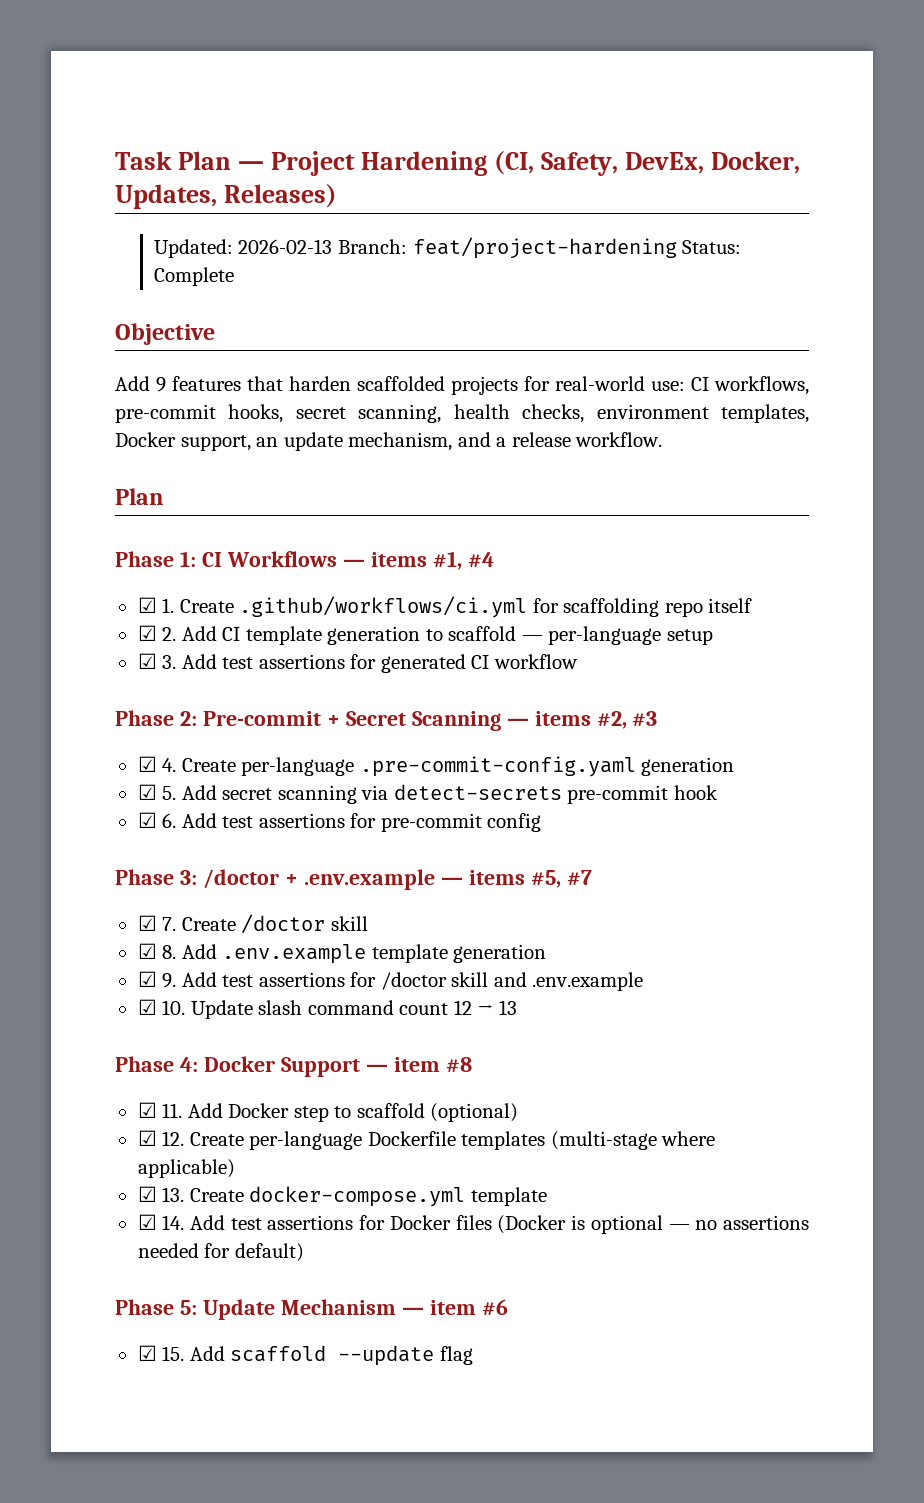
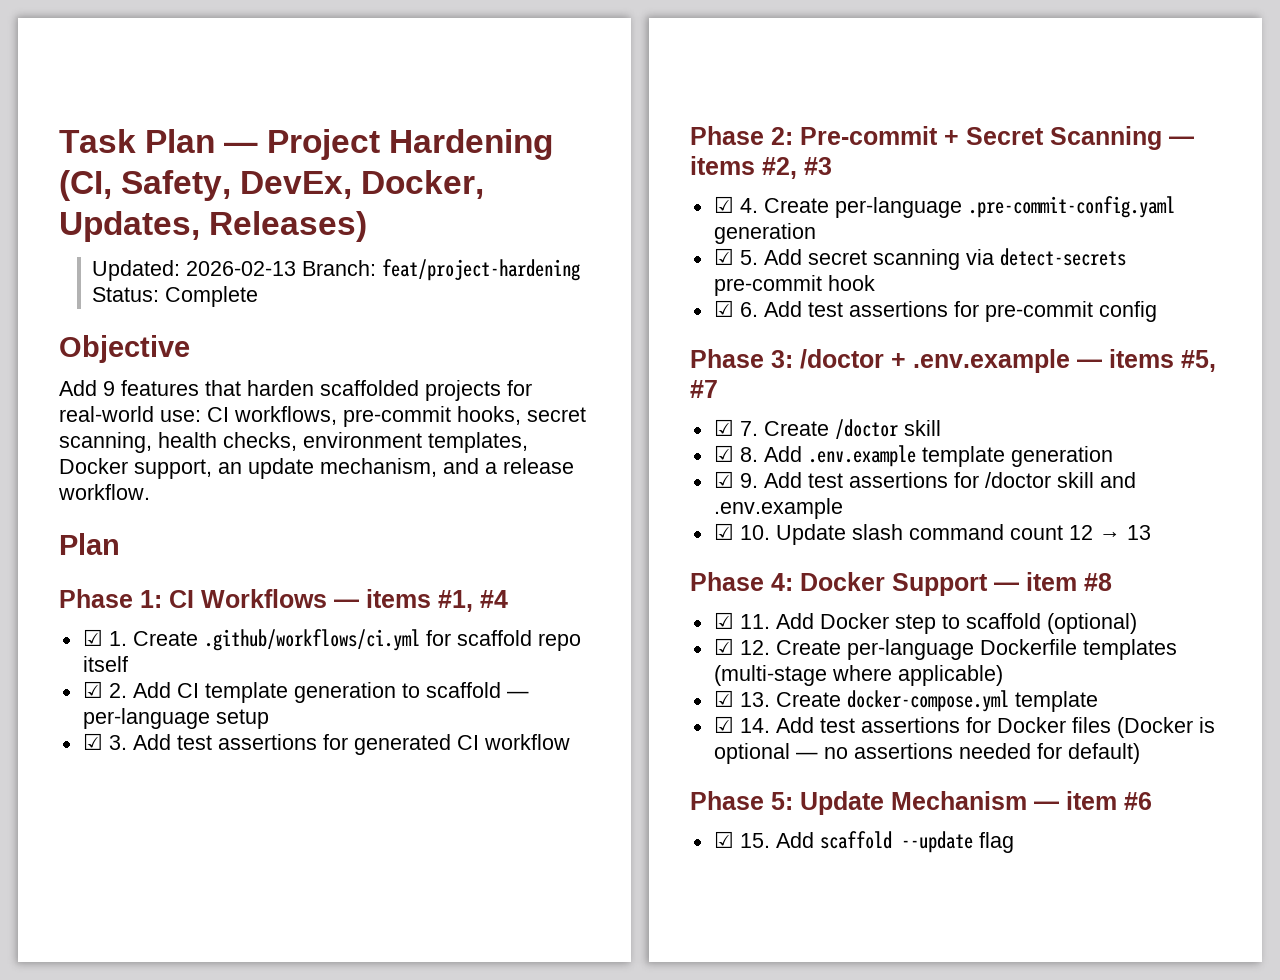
- ☑ 1. Create .github/workflows/ci.yml for scaffolding repo itself
+ ☑ 1. Create .github/workflows/ci.yml for scaffold repo itself

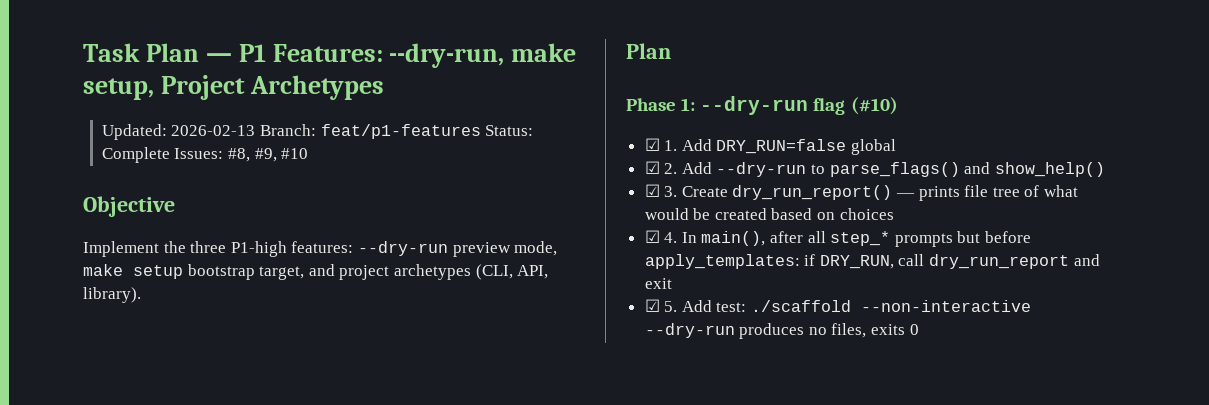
- Task Plan — Project Hardening (CI, Safety, DevEx, Docker, Updates, Releases)
+ Task Plan — P1 Features: --dry-run, make setup, Project Archetypes
- Updated: 2026-02-13 Branch: feat/project-hardening Status: Complete
+ Updated: 2026-02-13 Branch: feat/p1-features Status: Complete Issues: #8, #9, #10
  Objective
- Add 9 features that harden scaffolded projects for real-world use: CI workflows, pre-commit hooks, secret scanning, health checks, environment templates, Docker support, an update mechanism, and a release workflow.
+ Implement the three P1-high features: --dry-run preview mode, make setup bootstrap target, and project archetypes (CLI, API, library).
  Plan
- Phase 1: CI Workflows — items #1, #4
- ☑ 1. Create .github/workflows/ci.yml for scaffold repo itself
- ☑ 2. Add CI template generation to scaffold — per-language setup
- ☑ 3. Add test assertions for generated CI workflow
- Phase 2: Pre-commit + Secret Scanning — items #2, #3
- ☑ 4. Create per-language .pre-commit-config.yaml generation
- ☑ 5. Add secret scanning via detect-secrets pre-commit hook
- ☑ 6. Add test assertions for pre-commit config
- Phase 3: /doctor + .env.example — items #5, #7
- ☑ 7. Create /doctor skill
- ☑ 8. Add .env.example template generation
- ☑ 9. Add test assertions for /doctor skill and .env.example
- ☑ 10. Update slash command count 12 → 13
- Phase 4: Docker Support — item #8
- ☑ 11. Add Docker step to scaffold (optional)
- ☑ 12. Create per-language Dockerfile templates (multi-stage where applicable)
- ☑ 13. Create docker-compose.yml template
- ☑ 14. Add test assertions for Docker files (Docker is optional — no assertions needed for default)
- Phase 5: Update Mechanism — item #6
- ☑ 15. Add scaffold --update flag
+ Phase 1: --dry-run flag (#10)
+ ☑ 1. Add DRY_RUN=false global
+ ☑ 2. Add --dry-run to parse_flags() and show_help()
+ ☑ 3. Create dry_run_report() — prints file tree of what would be created based on choices
+ ☑ 4. In main(), after all step_* prompts but before apply_templates: if DRY_RUN, call dry_run_report and exit
+ ☑ 5. Add test: ./scaffold --non-interactive --dry-run produces no files, exits 0

